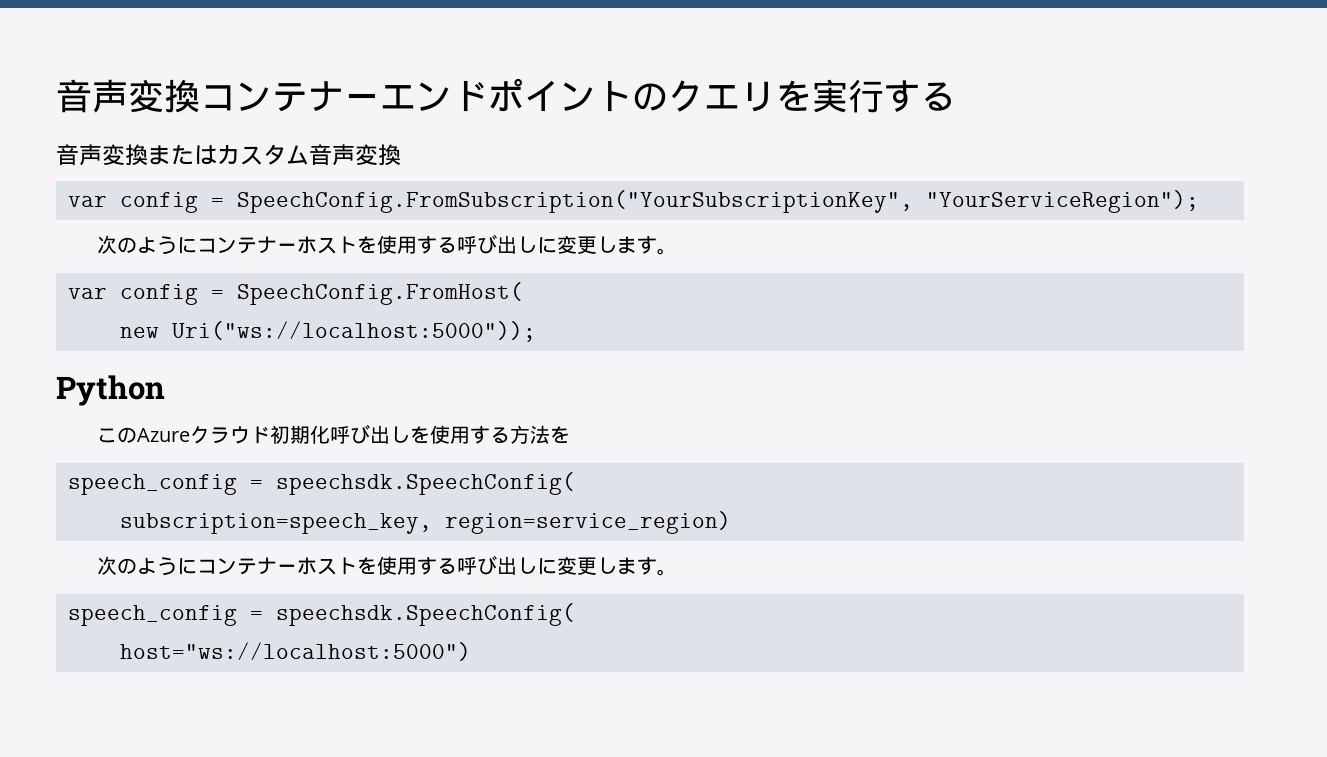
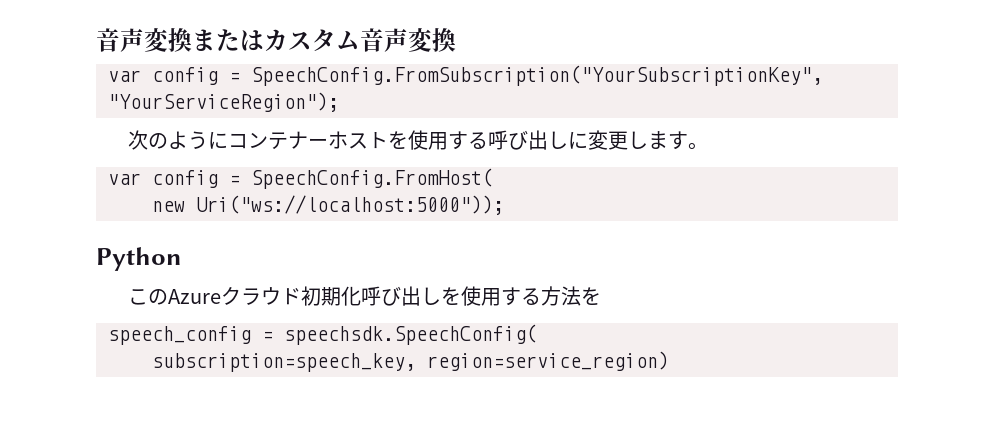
- 音声変換コンテナーエンドポイントのクエリを実行する
  subscription=speech_key, region=service_region)
- 次のようにコンテナーホストを使用する呼び出しに変更します。
- speech_config = speechsdk.SpeechConfig(
- host="ws://localhost:5000")

